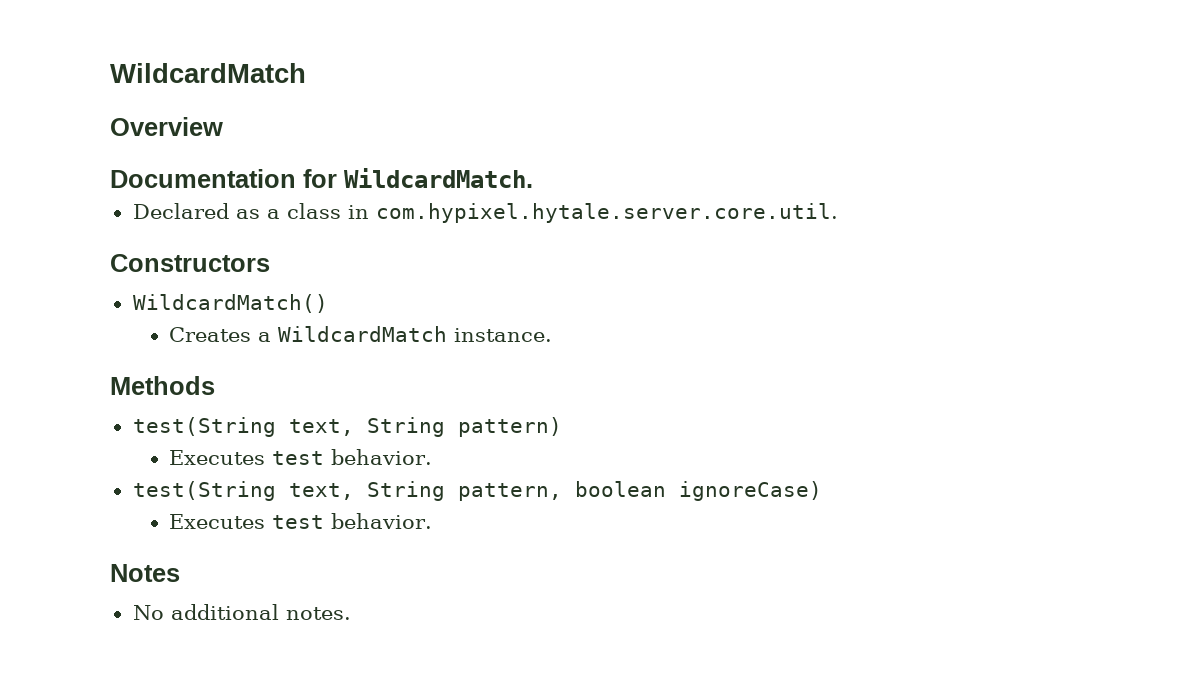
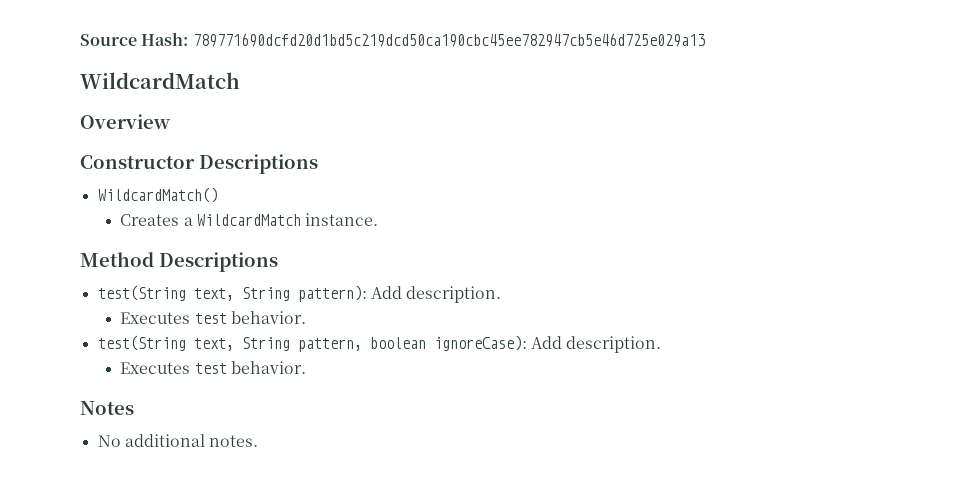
+ Source Hash: 789771690dcfd20d1bd5c219dcd50ca190cbc45ee782947cb5e46d725e029a13
- Documentation for WildcardMatch.
- Declared as a class in com.hypixel.hytale.server.core.util.
- Constructors
+ Constructor Descriptions
- Methods
- test(String text, String pattern)
+ Method Descriptions
+ test(String text, String pattern): Add description.
- test(String text, String pattern, boolean ignoreCase)
+ test(String text, String pattern, boolean ignoreCase): Add description.

